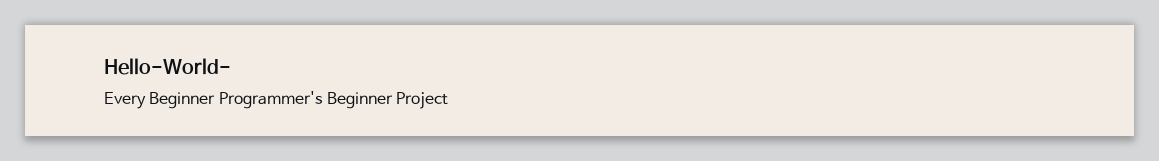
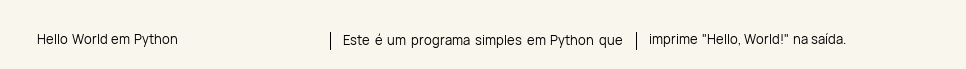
- Hello-World-
- Every Beginner Programmer's Beginner Project
+ Hello World em Python
+ Este é um programa simples em Python que imprime "Hello, World!" na saída.

